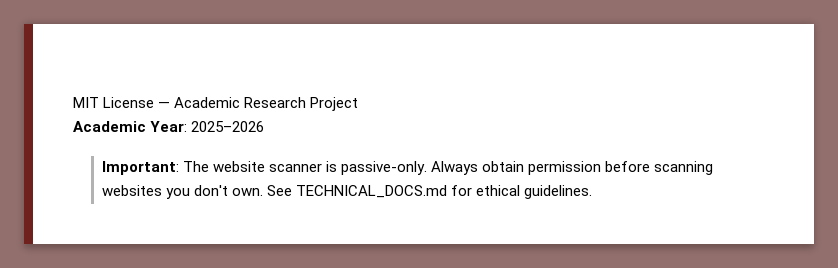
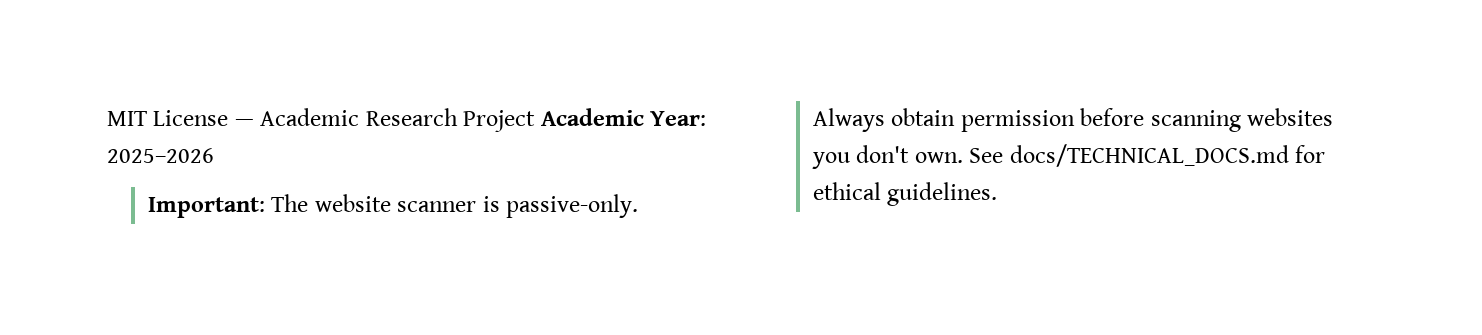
- MIT License — Academic Research Project
- Academic Year: 2025–2026
+ MIT License — Academic Research Project Academic Year: 2025–2026
- See TECHNICAL_DOCS.md for ethical guidelines.
+ See docs/TECHNICAL_DOCS.md for ethical guidelines.

